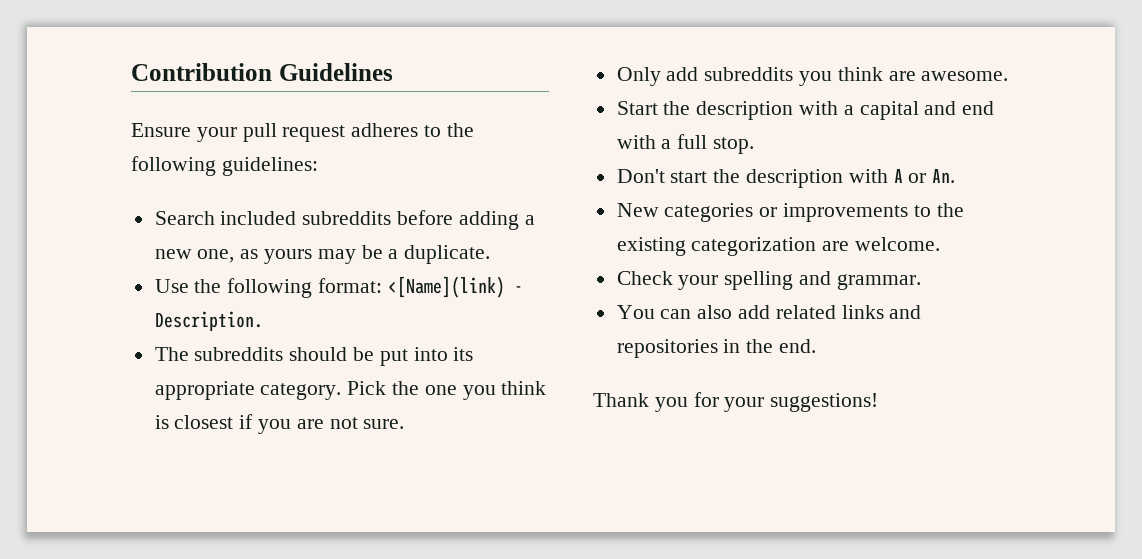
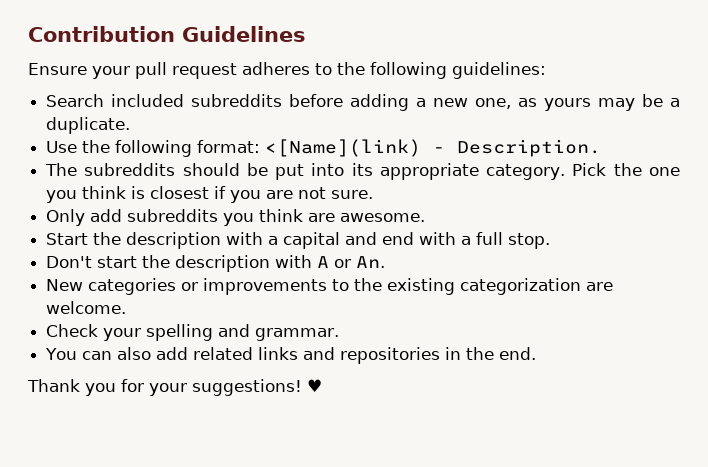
+ ♥

